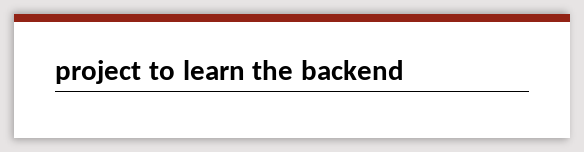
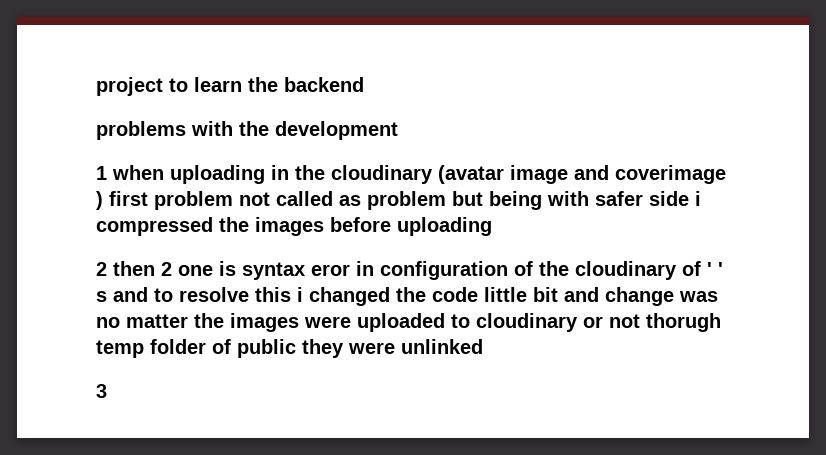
+ problems with the development
+ 1 when uploading in the cloudinary (avatar image and coverimage ) first problem not called as problem but being with safer side i compressed the images before uploading
+ 2 then 2 one is syntax eror in configuration of the cloudinary of ' ' s and to resolve this i changed the code little bit and change was no matter the images were uploaded to cloudinary or not thorugh temp folder of public they were unlinked
+ 3

